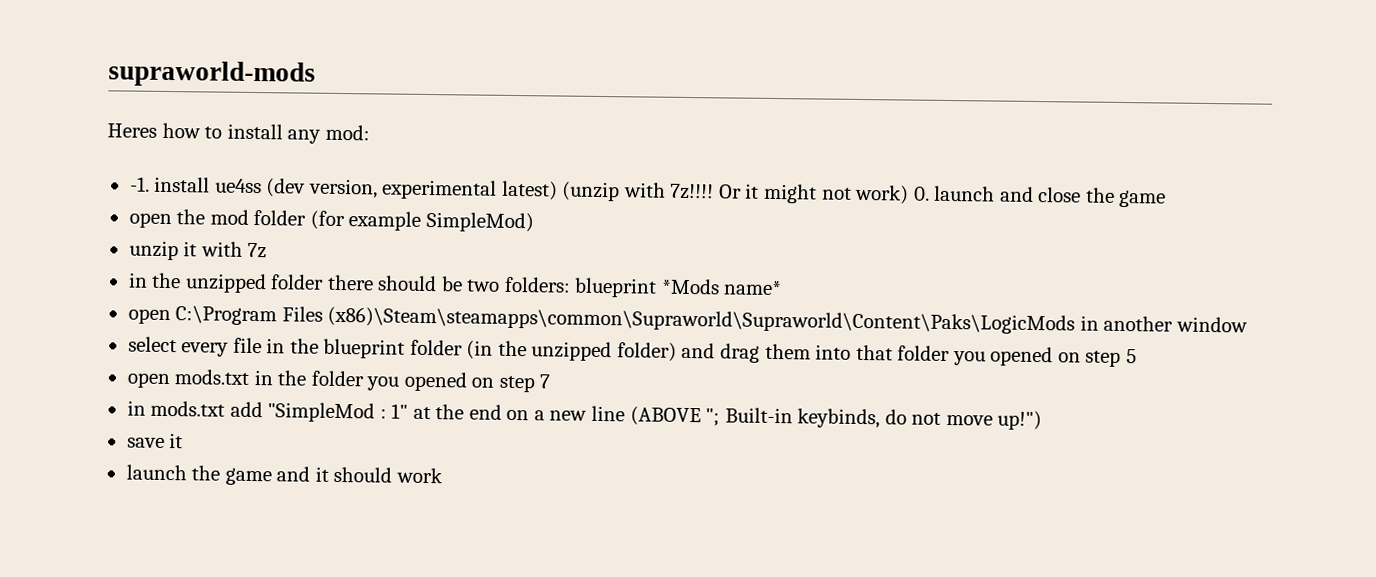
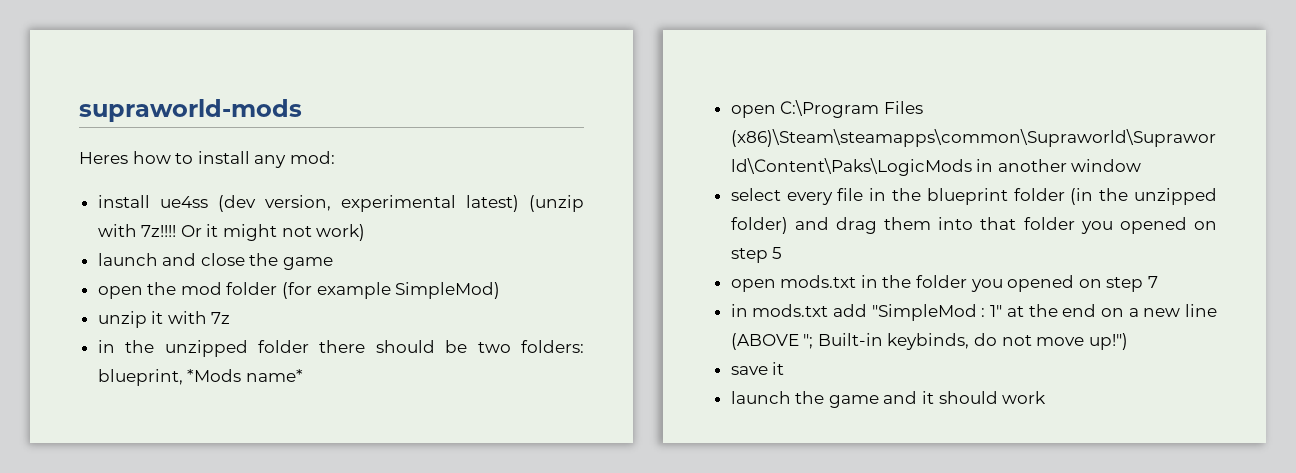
- -1. install ue4ss (dev version, experimental latest) (unzip with 7z!!!!
+ install ue4ss (dev version, experimental latest) (unzip with 7z!!!!
- Or it might not work) 0. launch and close the game
+ Or it might not work)
+ launch and close the game
- in the unzipped folder there should be two folders: blueprint *Mods name*
+ in the unzipped folder there should be two folders: blueprint, *Mods name*

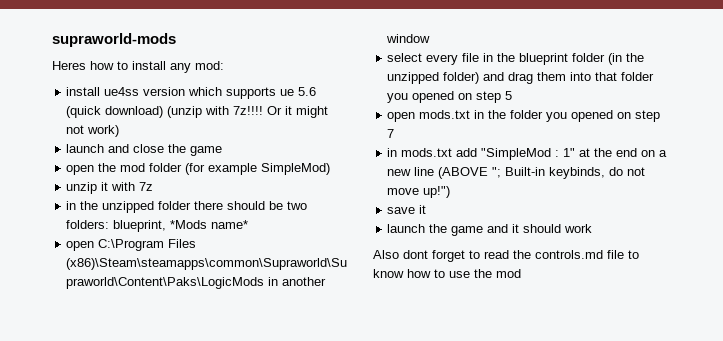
- install ue4ss (dev version, experimental latest) (unzip with 7z!!!!
+ install ue4ss version which supports ue 5.6 (quick download) (unzip with 7z!!!!
+ Also dont forget to read the controls.md file to know how to use the mod

